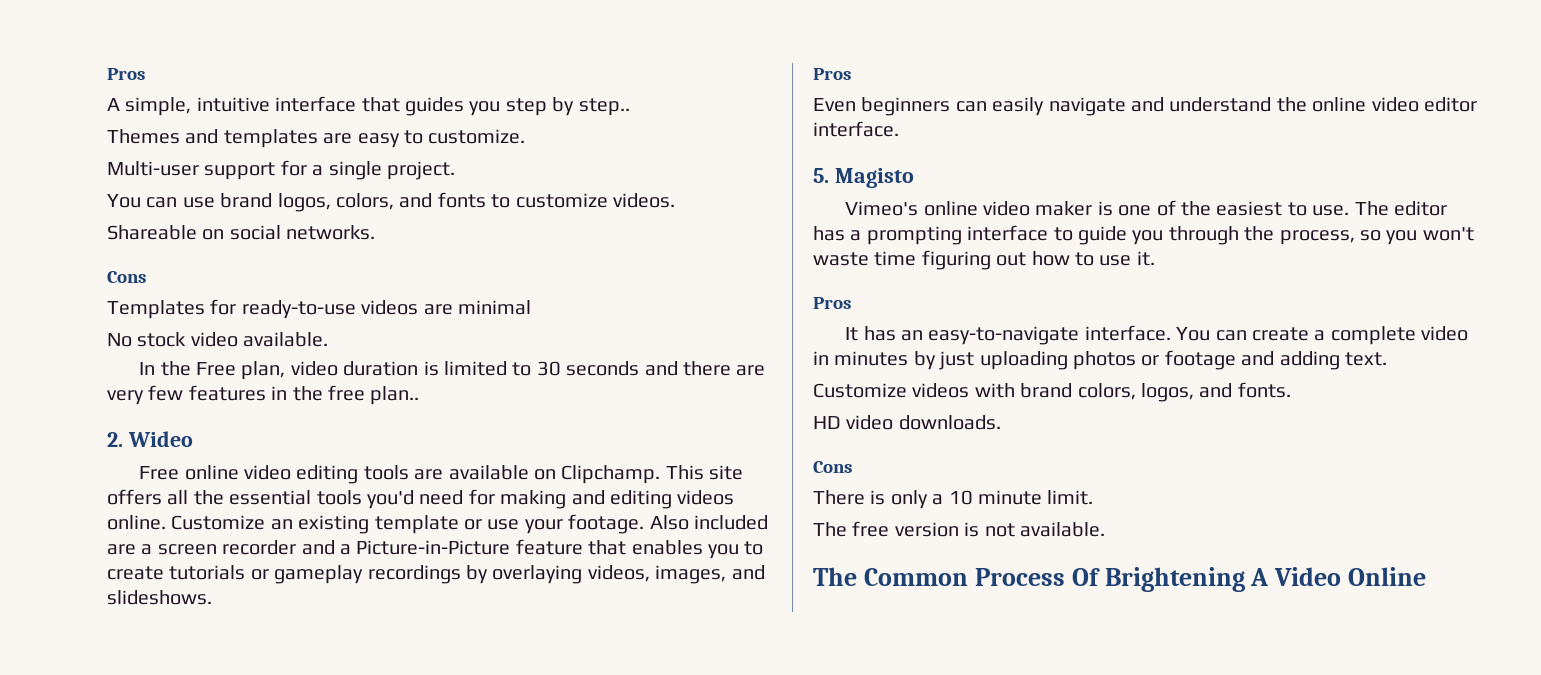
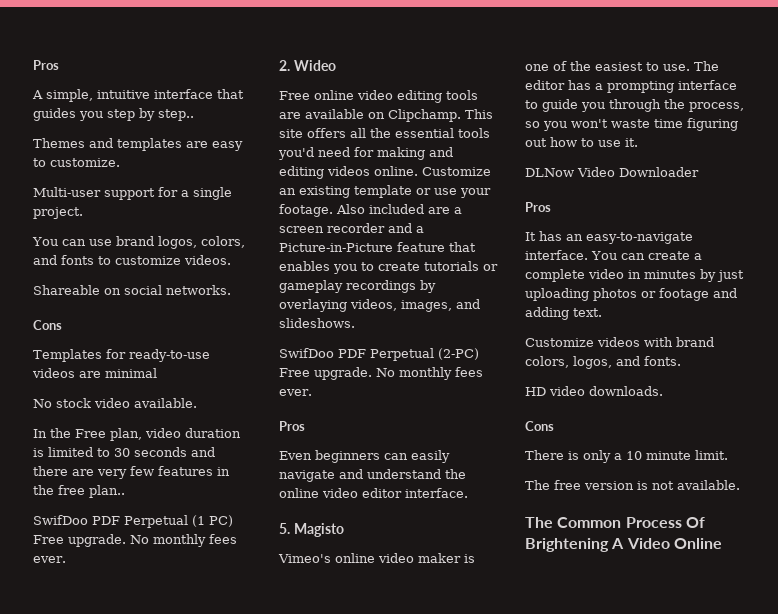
+ SwifDoo PDF Perpetual (1 PC) Free upgrade. No monthly fees ever.
+ SwifDoo PDF Perpetual (2-PC) Free upgrade. No monthly fees ever.
+ DLNow Video Downloader

